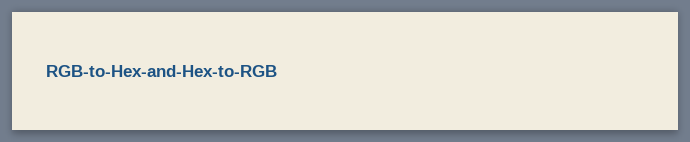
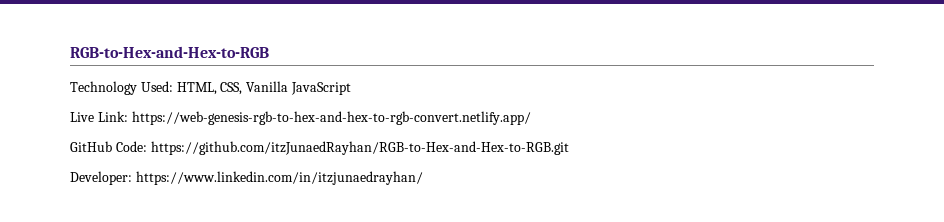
+ Technology Used: HTML, CSS, Vanilla JavaScript
+ Live Link: https://web-genesis-rgb-to-hex-and-hex-to-rgb-convert.netlify.app/
+ GitHub Code: https://github.com/itzJunaedRayhan/RGB-to-Hex-and-Hex-to-RGB.git
+ Developer: https://www.linkedin.com/in/itzjunaedrayhan/

